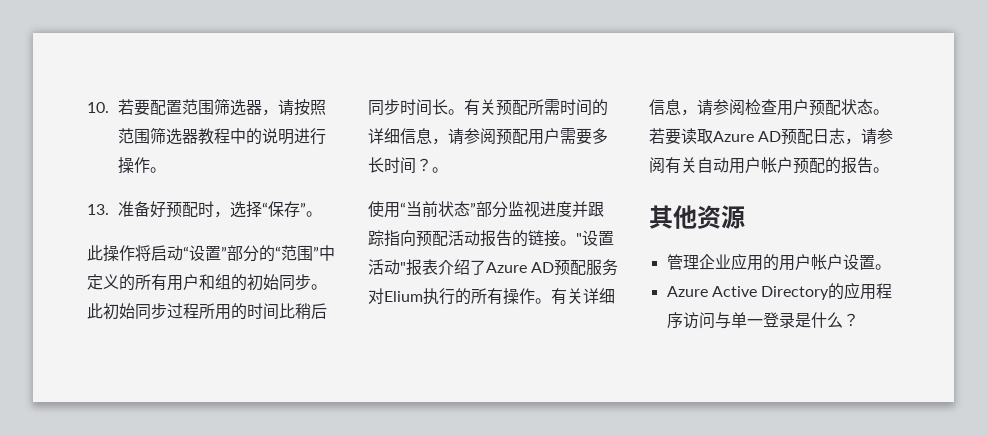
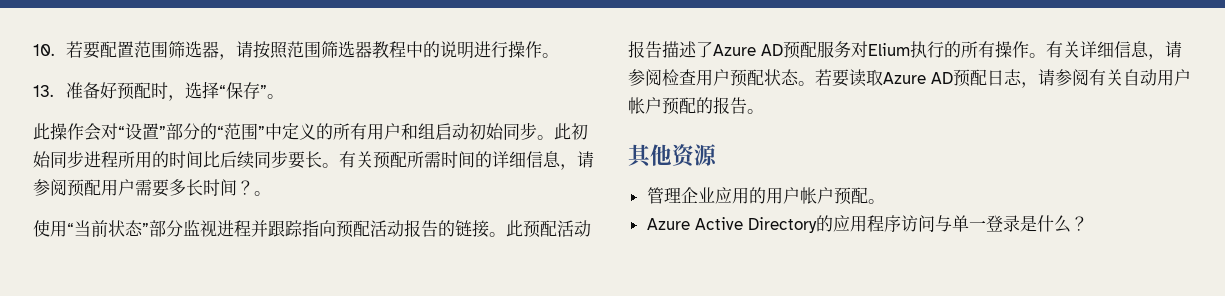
- 此操作将启动“设置”部分的“范围”中定义的所有用户和组的初始同步。
+ 此操作会对“设置”部分的“范围”中定义的所有用户和组启动初始同步。
- 此初始同步过程所用的时间比稍后同步时间长。
+ 此初始同步进程所用的时间比后续同步要长。
- 使用“当前状态”部分监视进度并跟踪指向预配活动报告的链接。
+ 使用“当前状态”部分监视进程并跟踪指向预配活动报告的链接。
- "设置活动"报表介绍了Azure AD预配服务对Elium执行的所有操作。
+ 此预配活动报告描述了Azure AD预配服务对Elium执行的所有操作。
- 管理企业应用的用户帐户设置。
+ 管理企业应用的用户帐户预配。

